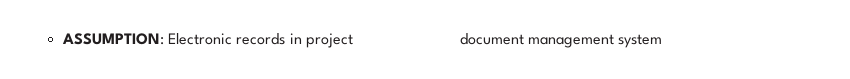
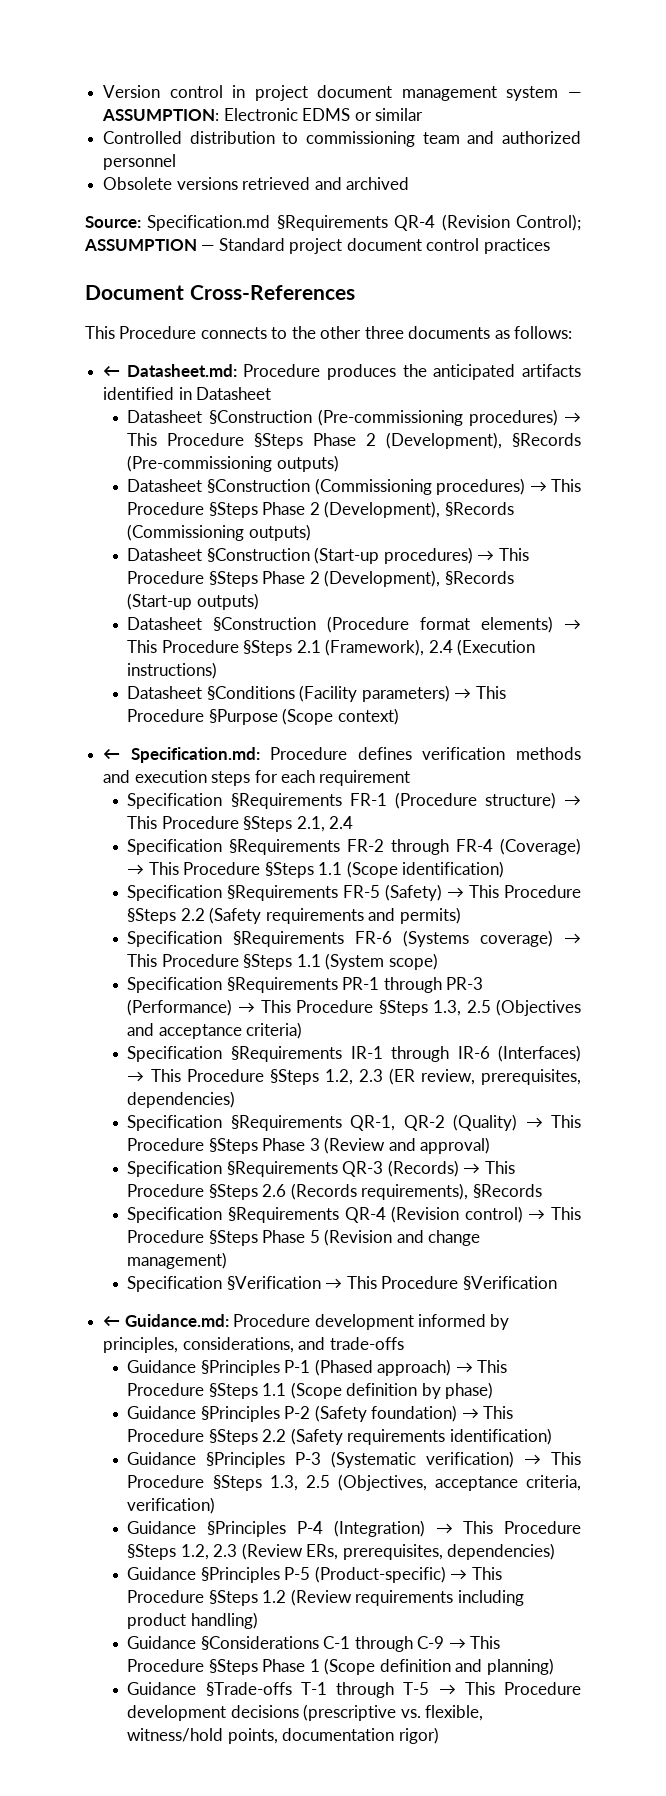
- ASSUMPTION: Electronic records in project document management system
+ Version control in project document management system — ASSUMPTION: Electronic EDMS or similar
+ Controlled distribution to commissioning team and authorized personnel
+ Obsolete versions retrieved and archived
+ Source: Specification.md §Requirements QR-4 (Revision Control); ASSUMPTION — Standard project document control practices
+ Document Cross-References
+ This Procedure connects to the other three documents as follows:
+ ← Datasheet.md: Procedure produces the anticipated artifacts identified in Datasheet
+ Datasheet §Construction (Pre-commissioning procedures) → This Procedure §Steps Phase 2 (Development), §Records (Pre-commissioning outputs)
+ Datasheet §Construction (Commissioning procedures) → This Procedure §Steps Phase 2 (Development), §Records (Commissioning outputs)
+ Datasheet §Construction (Start-up procedures) → This Procedure §Steps Phase 2 (Development), §Records (Start-up outputs)
+ Datasheet §Construction (Procedure format elements) → This Procedure §Steps 2.1 (Framework), 2.4 (Execution instructions)
+ Datasheet §Conditions (Facility parameters) → This Procedure §Purpose (Scope context)
+ ← Specification.md: Procedure defines verification methods and execution steps for each requirement
+ Specification §Requirements FR-1 (Procedure structure) → This Procedure §Steps 2.1, 2.4
+ Specification §Requirements FR-2 through FR-4 (Coverage) → This Procedure §Steps 1.1 (Scope identification)
+ Specification §Requirements FR-5 (Safety) → This Procedure §Steps 2.2 (Safety requirements and permits)
+ Specification §Requirements FR-6 (Systems coverage) → This Procedure §Steps 1.1 (System scope)
+ Specification §Requirements PR-1 through PR-3 (Performance) → This Procedure §Steps 1.3, 2.5 (Objectives and acceptance criteria)
+ Specification §Requirements IR-1 through IR-6 (Interfaces) → This Procedure §Steps 1.2, 2.3 (ER review, prerequisites, dependencies)
+ Specification §Requirements QR-1, QR-2 (Quality) → This Procedure §Steps Phase 3 (Review and approval)
+ Specification §Requirements QR-3 (Records) → This Procedure §Steps 2.6 (Records requirements), §Records
+ Specification §Requirements QR-4 (Revision control) → This Procedure §Steps Phase 5 (Revision and change management)
+ Specification §Verification → This Procedure §Verification
+ ← Guidance.md: Procedure development informed by principles, considerations, and trade-offs
+ Guidance §Principles P-1 (Phased approach) → This Procedure §Steps 1.1 (Scope definition by phase)
+ Guidance §Principles P-2 (Safety foundation) → This Procedure §Steps 2.2 (Safety requirements identification)
+ Guidance §Principles P-3 (Systematic verification) → This Procedure §Steps 1.3, 2.5 (Objectives, acceptance criteria, verification)
+ Guidance §Principles P-4 (Integration) → This Procedure §Steps 1.2, 2.3 (Review ERs, prerequisites, dependencies)
+ Guidance §Principles P-5 (Product-specific) → This Procedure §Steps 1.2 (Review requirements including product handling)
+ Guidance §Considerations C-1 through C-9 → This Procedure §Steps Phase 1 (Scope definition and planning)
+ Guidance §Trade-offs T-1 through T-5 → This Procedure development decisions (prescriptive vs. flexible, witness/hold points, documentation rigor)

